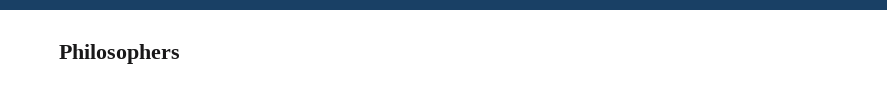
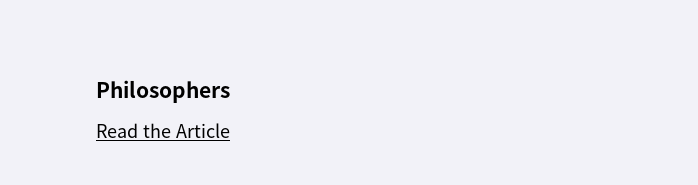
+ Read the Article

